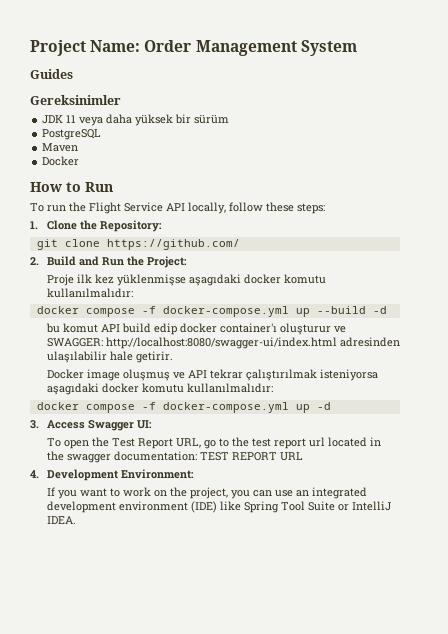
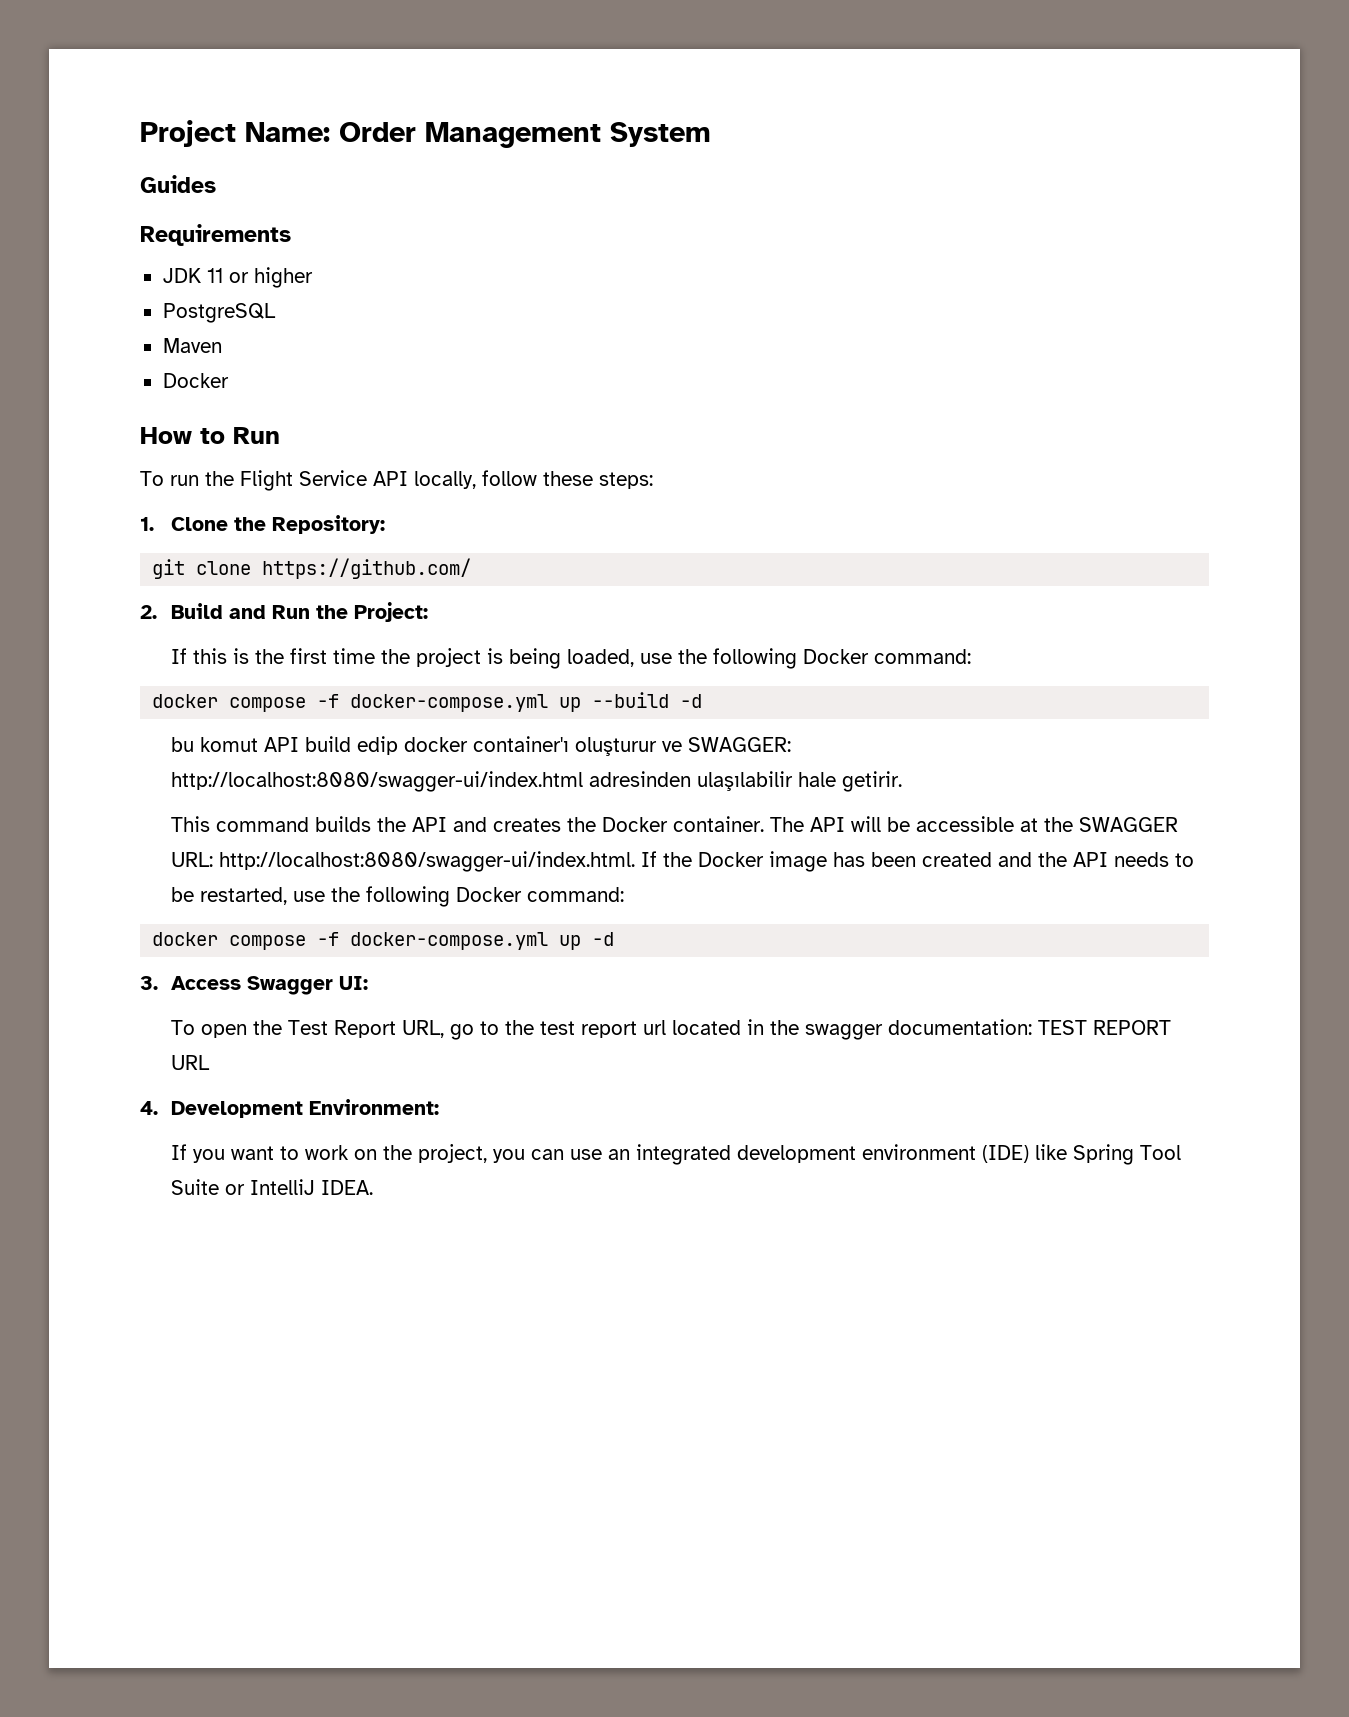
- Gereksinimler
+ Requirements
- JDK 11 veya daha yüksek bir sürüm
+ JDK 11 or higher
- Proje ilk kez yüklenmişse aşagıdaki docker komutu kullanılmalıdır:
+ If this is the first time the project is being loaded, use the following Docker command:
- Docker image oluşmuş ve API tekrar çalıştırılmak isteniyorsa aşagıdaki docker komutu kullanılmalıdır:
+ This command builds the API and creates the Docker container. The API will be accessible at the SWAGGER URL: http://localhost:8080/swagger-ui/index.html. If the Docker image has been created and the API needs to be restarted, use the following Docker command:

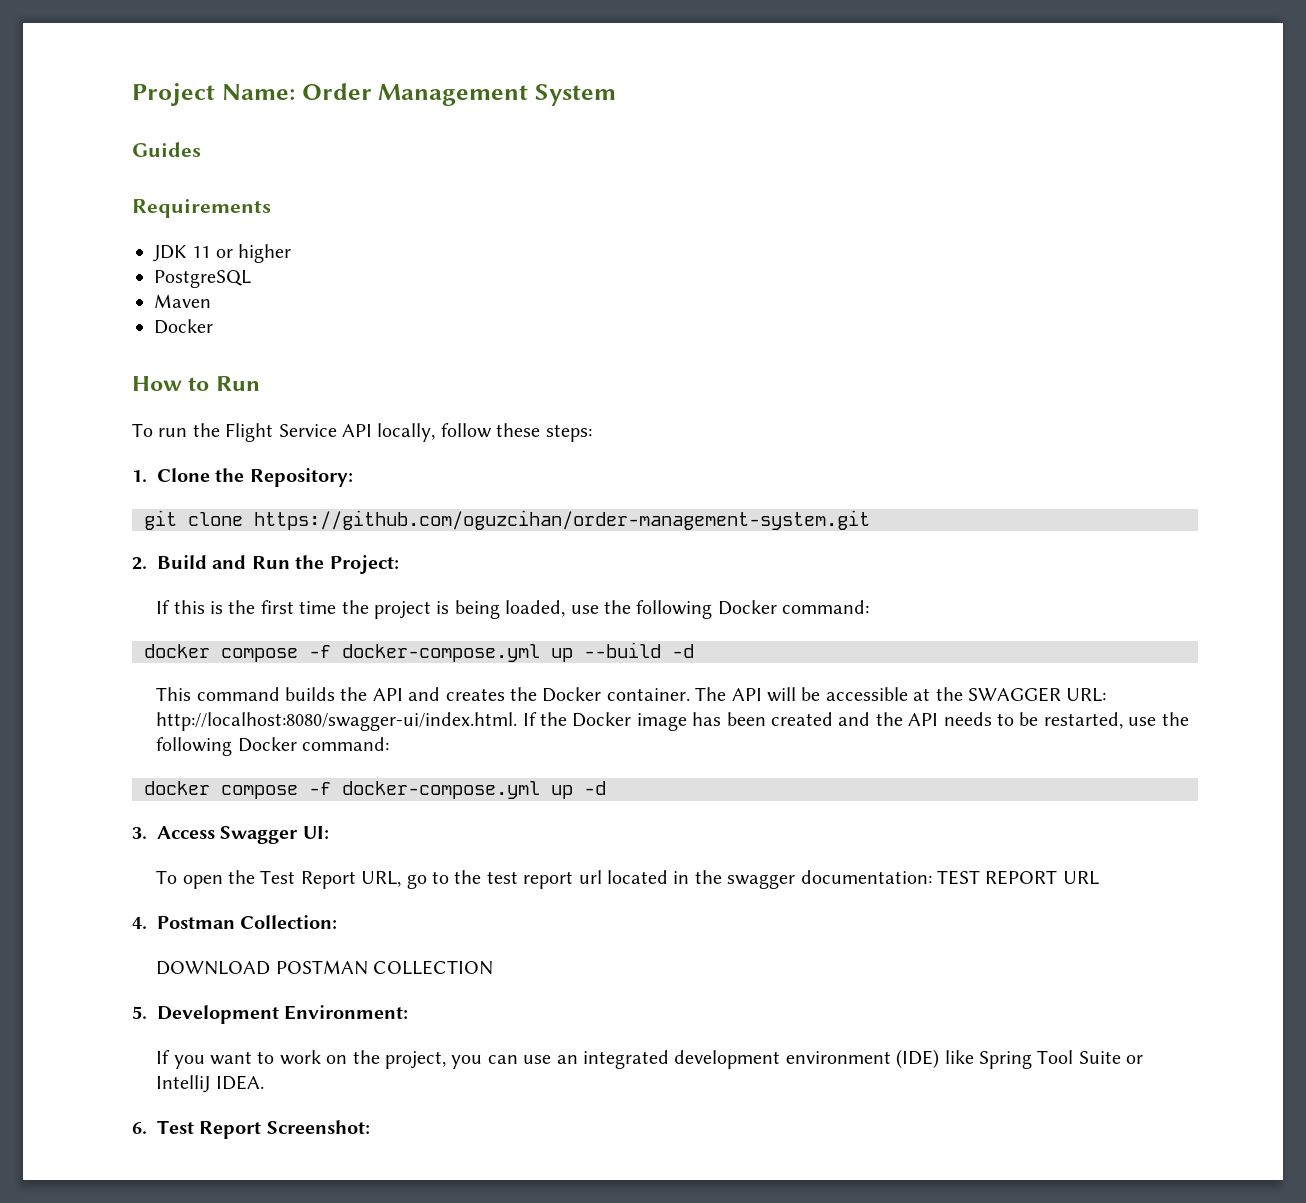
- git clone https://github.com/
+ git clone https://github.com/oguzcihan/order-management-system.git
- bu komut API build edip docker container'ı oluşturur ve SWAGGER: http://localhost:8080/swagger-ui/index.html adresinden ulaşılabilir hale getirir.
- 4. Development Environment:
+ 4. Postman Collection:
+ DOWNLOAD POSTMAN COLLECTION
+ 5. Development Environment:
+ 6. Test Report Screenshot:

